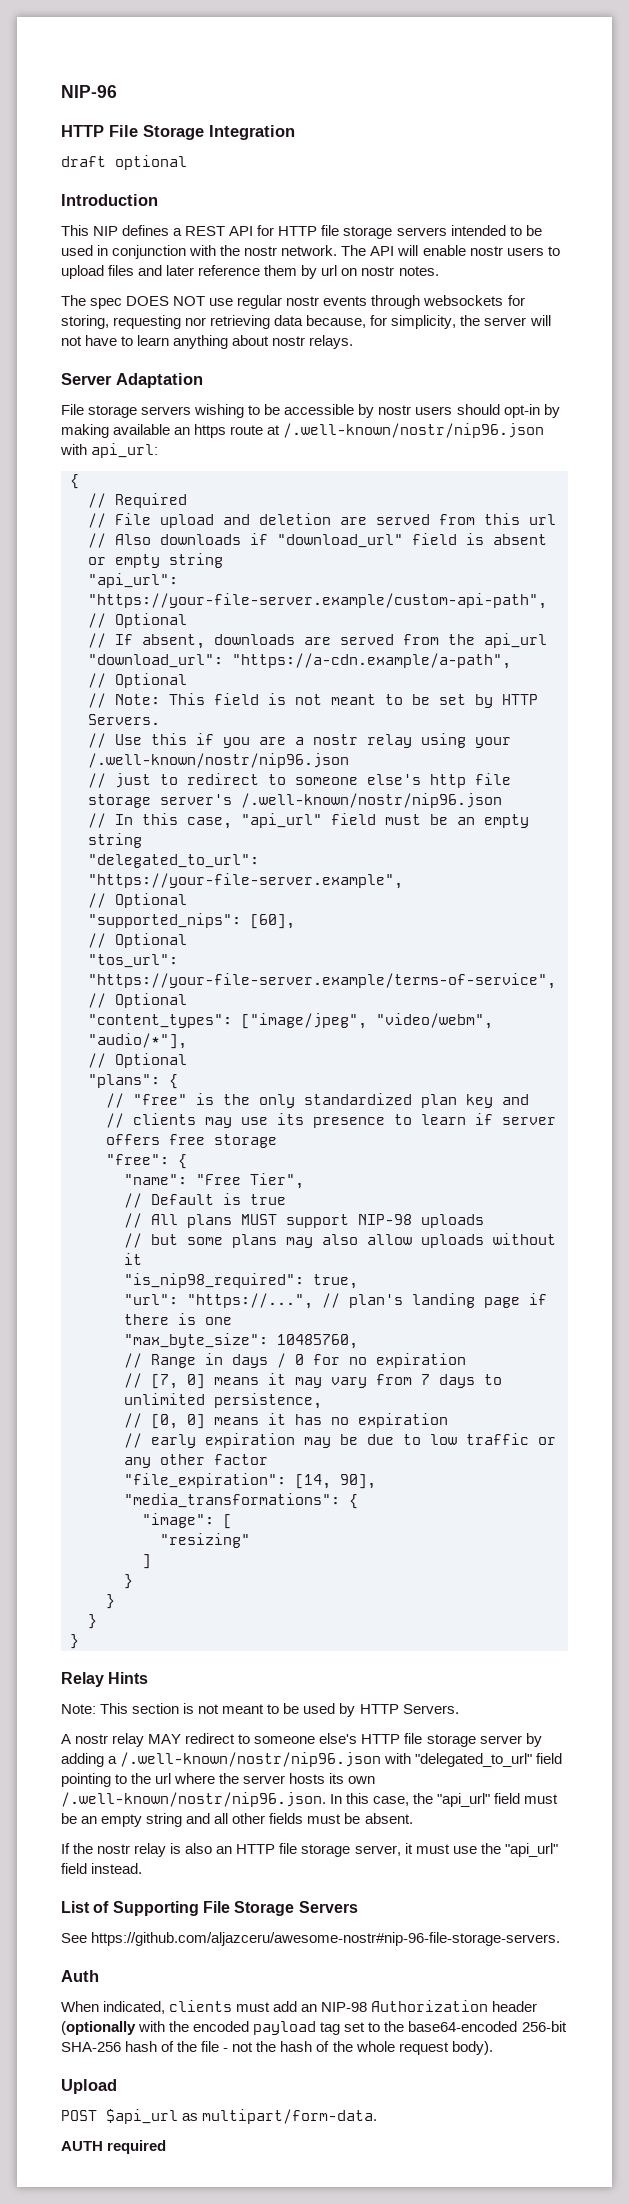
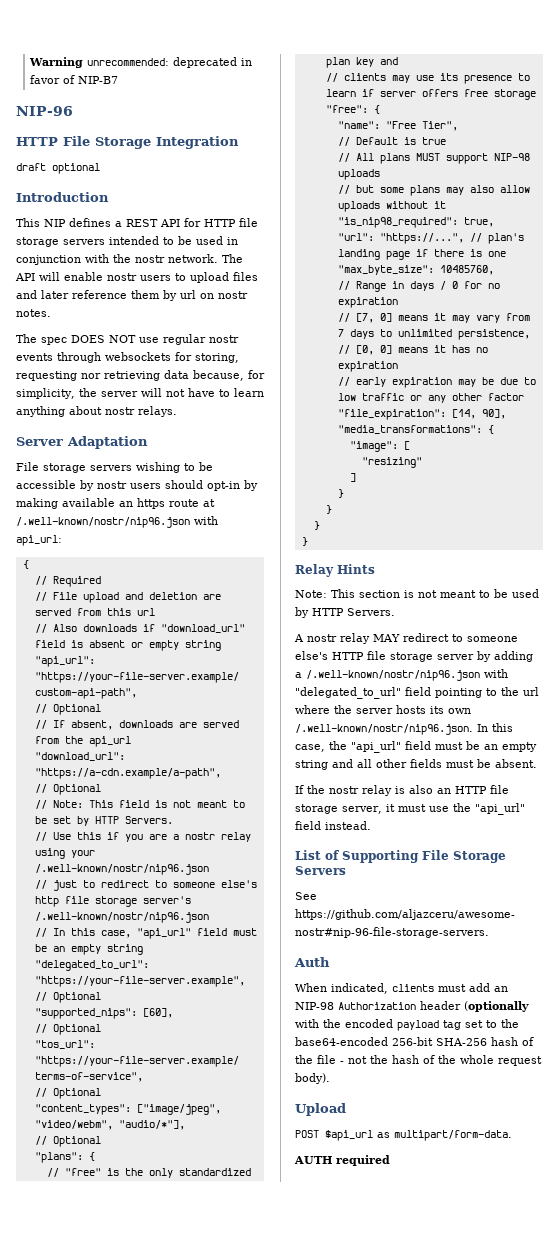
+ Warning unrecommended: deprecated in favor of NIP-B7

